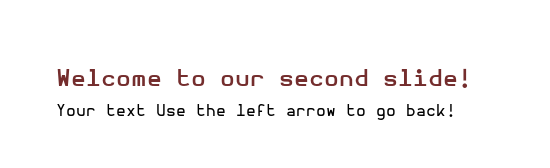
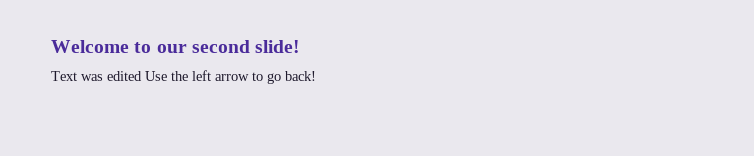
- Your text Use the left arrow to go back!
+ Text was edited Use the left arrow to go back!

